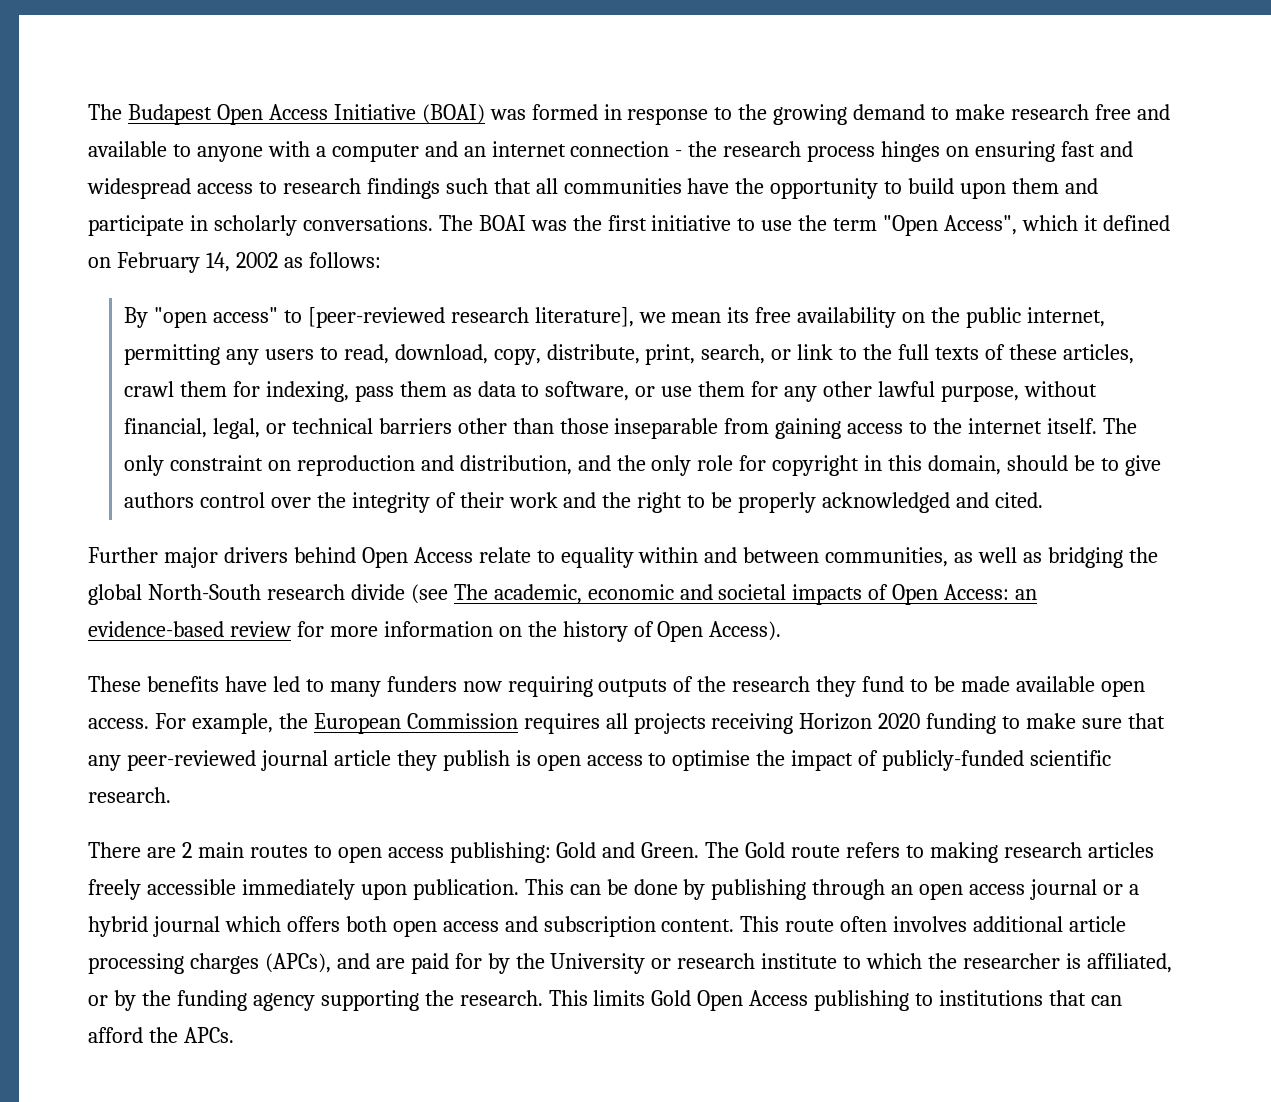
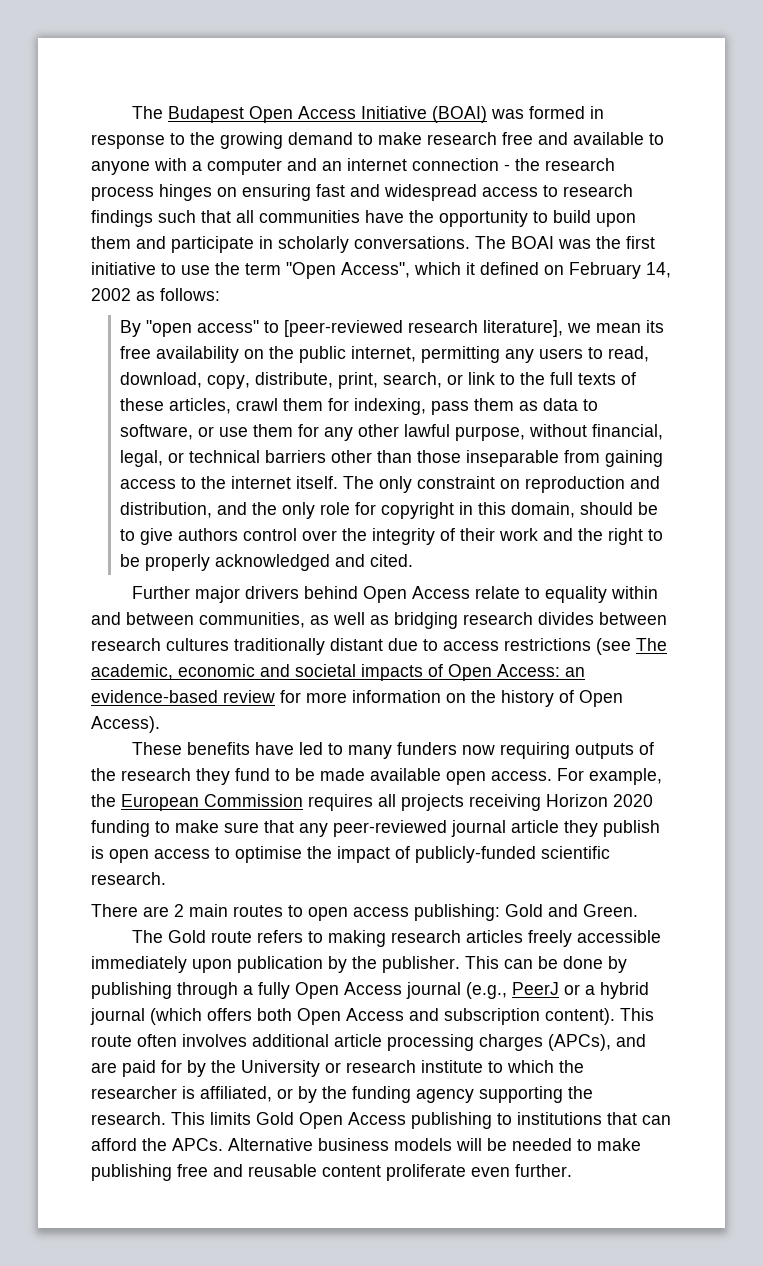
- Further major drivers behind Open Access relate to equality within and between communities, as well as bridging the global North-South research divide (see The academic, economic and societal impacts of Open Access: an evidence-based review for more information on the history of Open Access).
+ Further major drivers behind Open Access relate to equality within and between communities, as well as bridging research divides between research cultures traditionally distant due to access restrictions (see The academic, economic and societal impacts of Open Access: an evidence-based review for more information on the history of Open Access).
- There are 2 main routes to open access publishing: Gold and Green. The Gold route refers to making research articles freely accessible immediately upon publication.
+ There are 2 main routes to open access publishing: Gold and Green.
+ The Gold route refers to making research articles freely accessible immediately upon publication by the publisher.
- This can be done by publishing through an open access journal or a hybrid journal which offers both open access and subscription content.
+ This can be done by publishing through a fully Open Access journal (e.g., PeerJ or a hybrid journal (which offers both Open Access and subscription content).
+ Alternative business models will be needed to make publishing free and reusable content proliferate even further.

